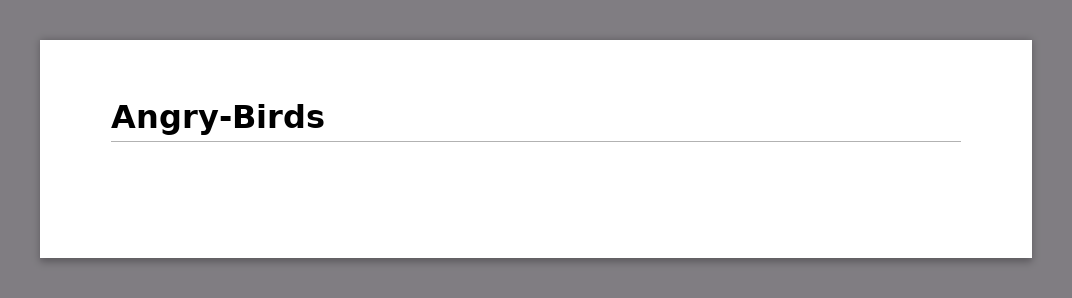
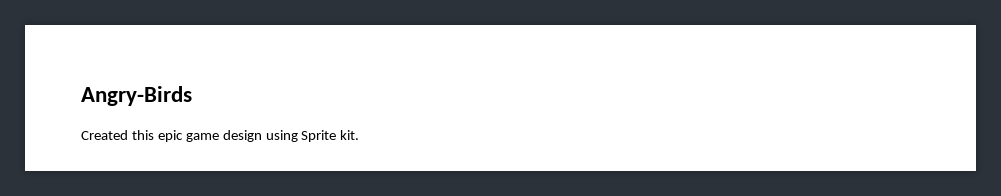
+ Created this epic game design using Sprite kit.

